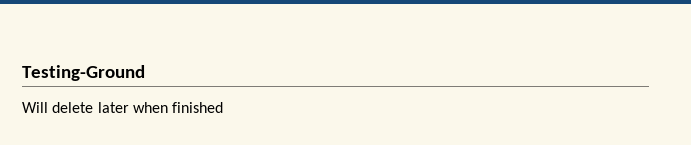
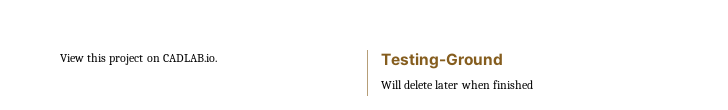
+ View this project on CADLAB.io.

